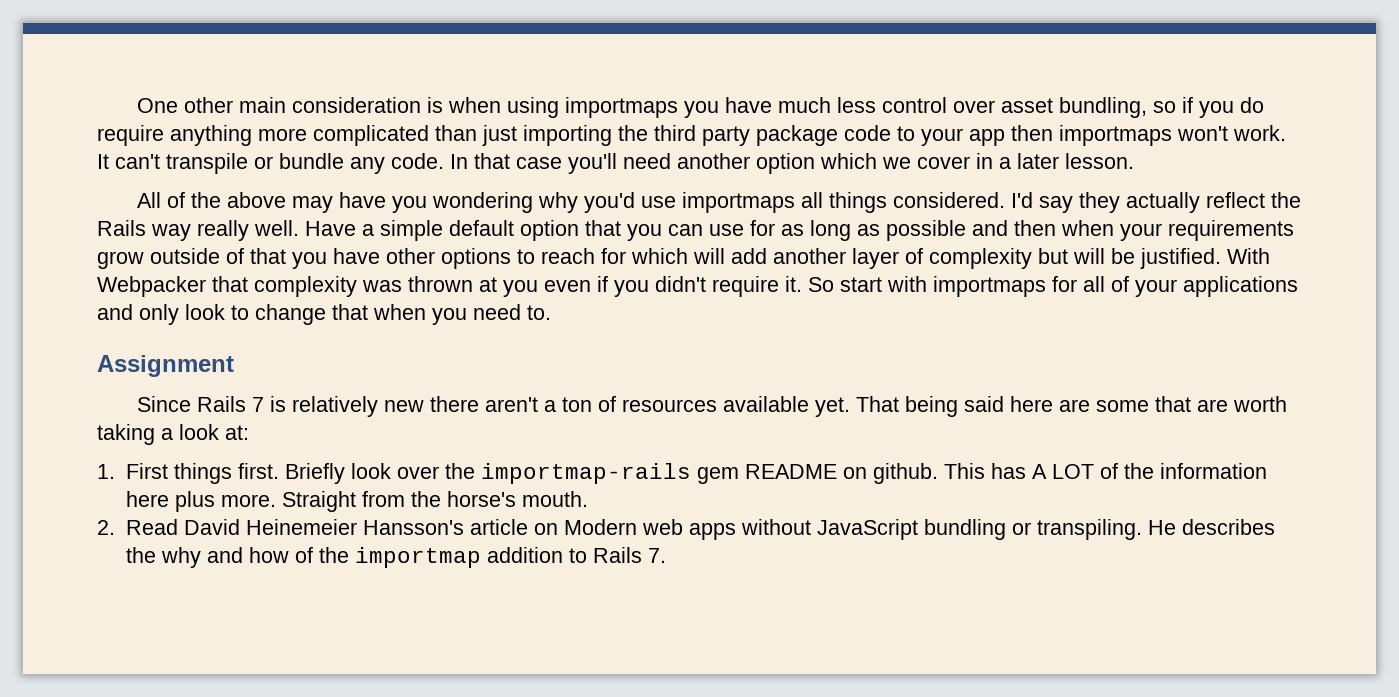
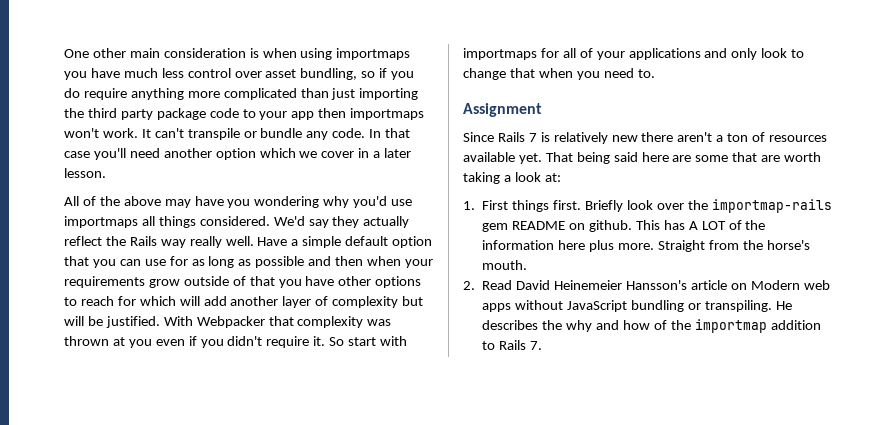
- I'd say they actually reflect the Rails way really well.
+ We'd say they actually reflect the Rails way really well.

